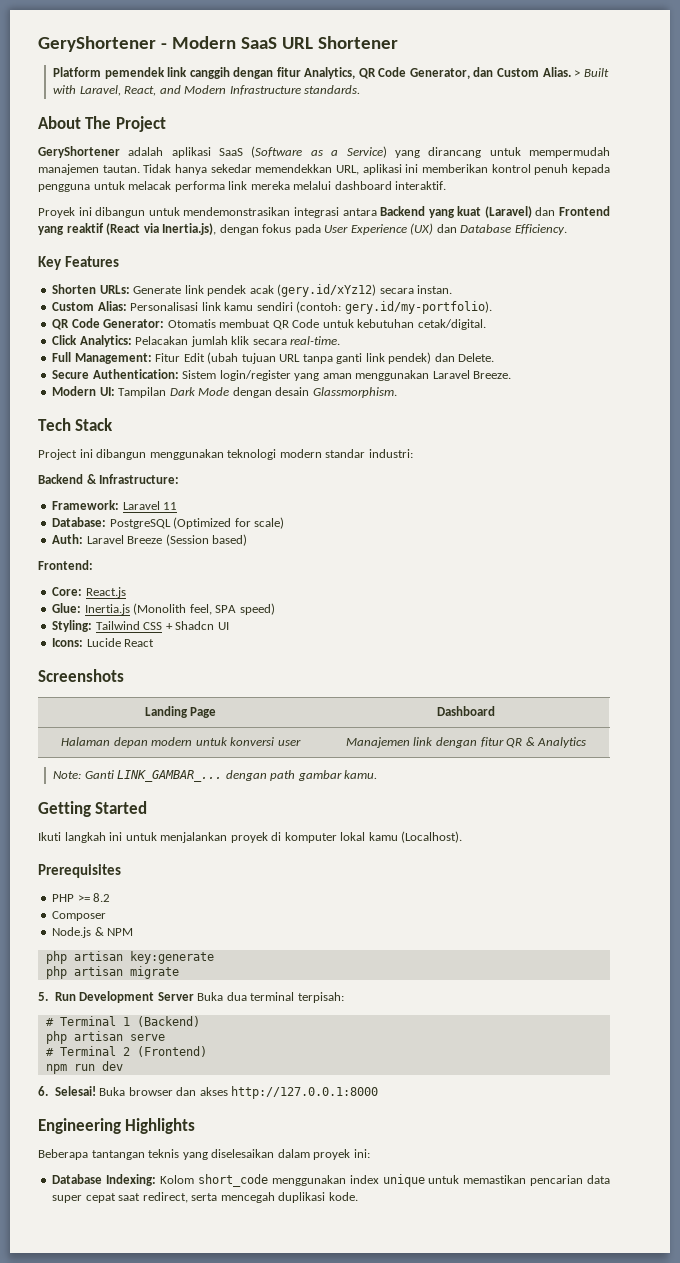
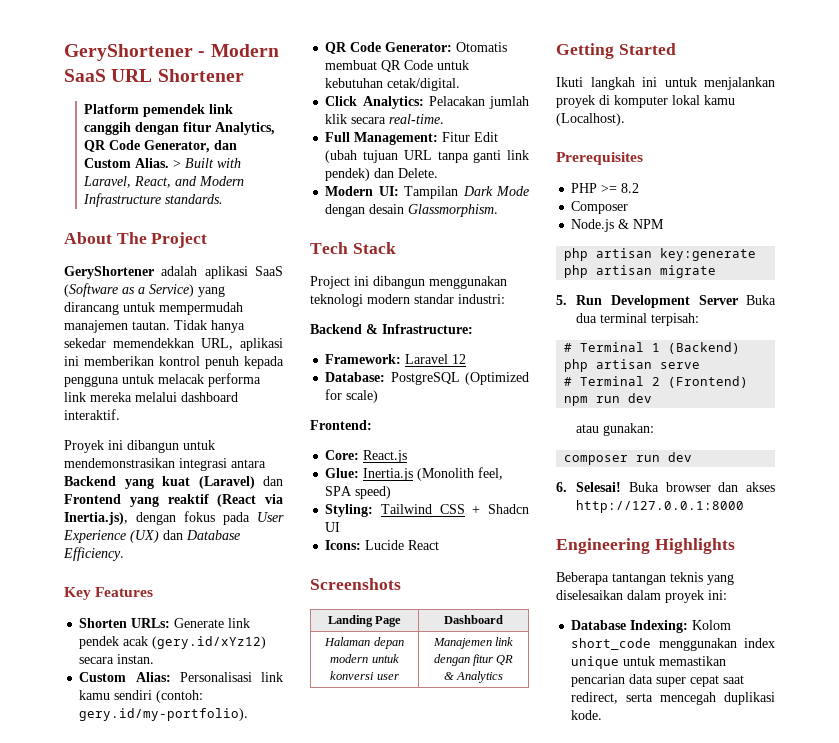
- Secure Authentication: Sistem login/register yang aman menggunakan Laravel Breeze.
- Framework: Laravel 11
+ Framework: Laravel 12
- Auth: Laravel Breeze (Session based)
- Note: Ganti LINK_GAMBAR_... dengan path gambar kamu.
+ atau gunakan:
+ composer run dev

